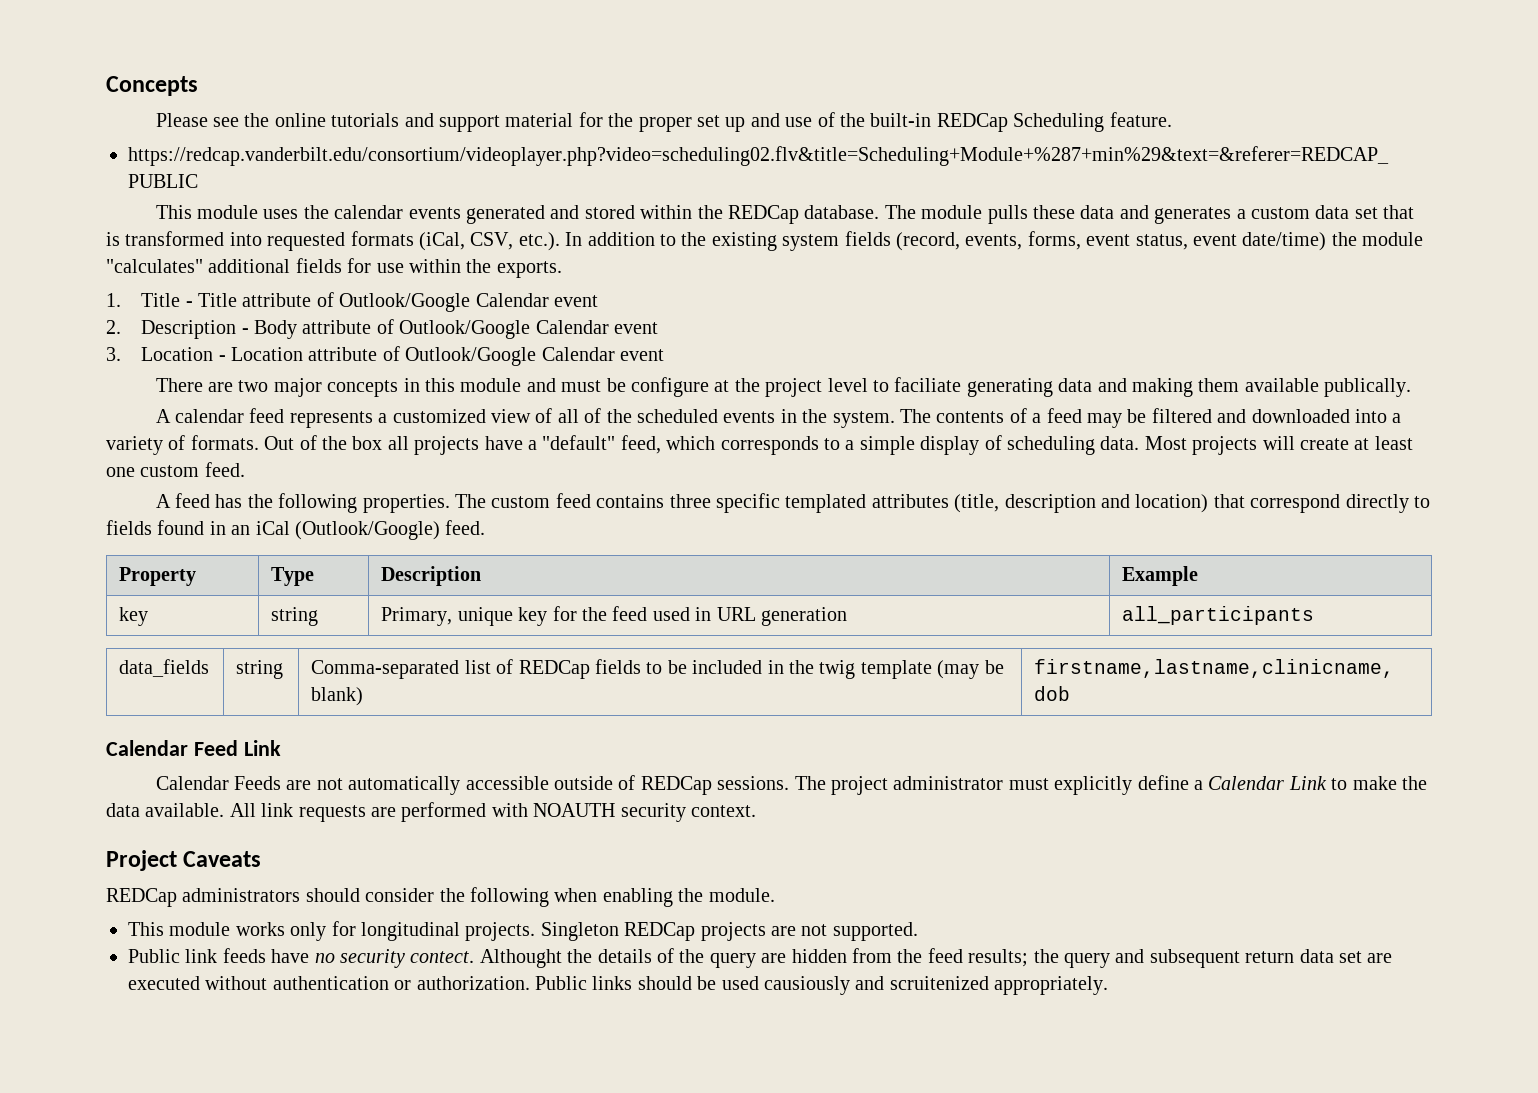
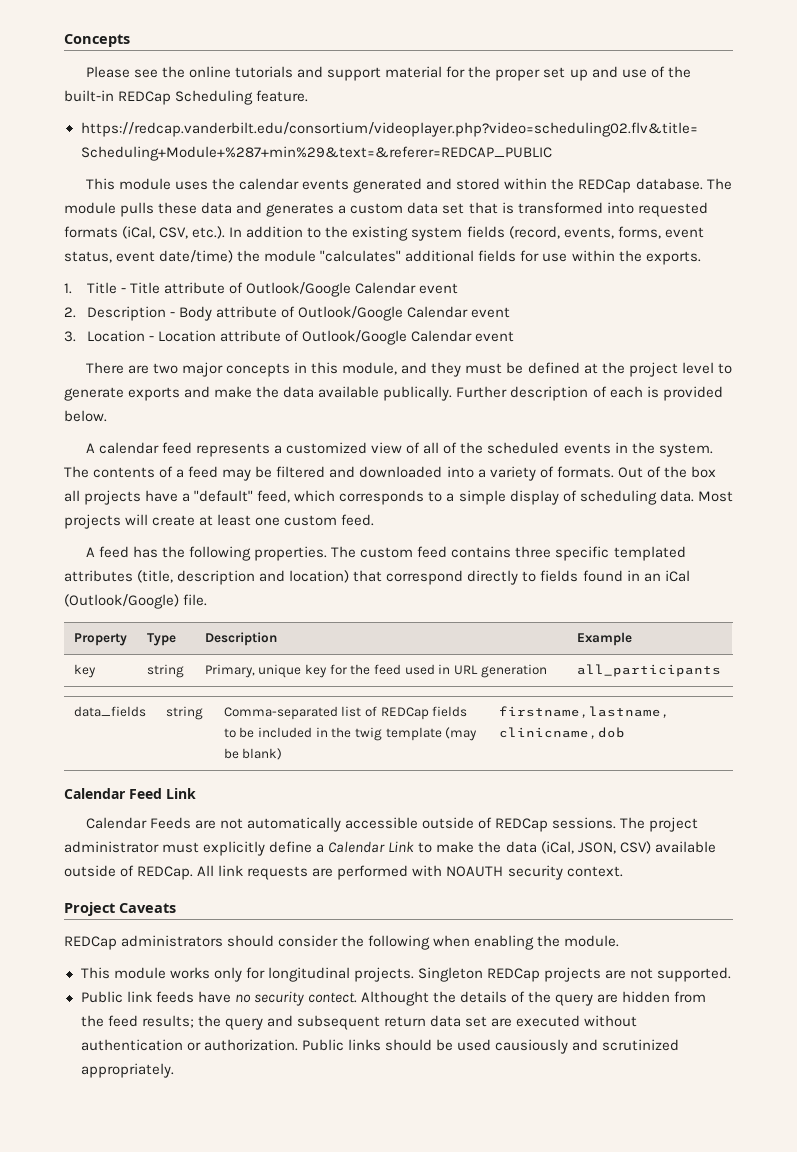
- There are two major concepts in this module and must be configure at the project level to faciliate generating data and making them available publically.
+ There are two major concepts in this module, and they must be defined at the project level to generate exports and make the data available publically. Further description of each is provided below.
- The custom feed contains three specific templated attributes (title, description and location) that correspond directly to fields found in an iCal (Outlook/Google) feed.
+ The custom feed contains three specific templated attributes (title, description and location) that correspond directly to fields found in an iCal (Outlook/Google) file.
- The project administrator must explicitly define a Calendar Link to make the data available.
+ The project administrator must explicitly define a Calendar Link to make the data (iCal, JSON, CSV) available outside of REDCap.
- Public links should be used causiously and scruitenized appropriately.
+ Public links should be used causiously and scrutinized appropriately.

